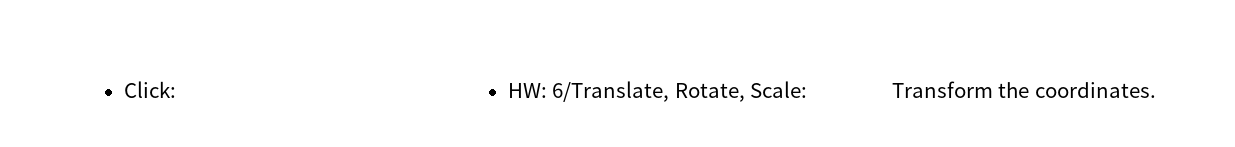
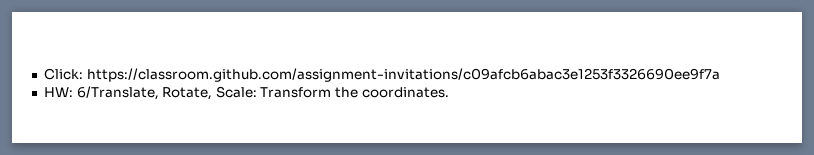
- Click:
+ Click: https://classroom.github.com/assignment-invitations/c09afcb6abac3e1253f3326690ee9f7a

